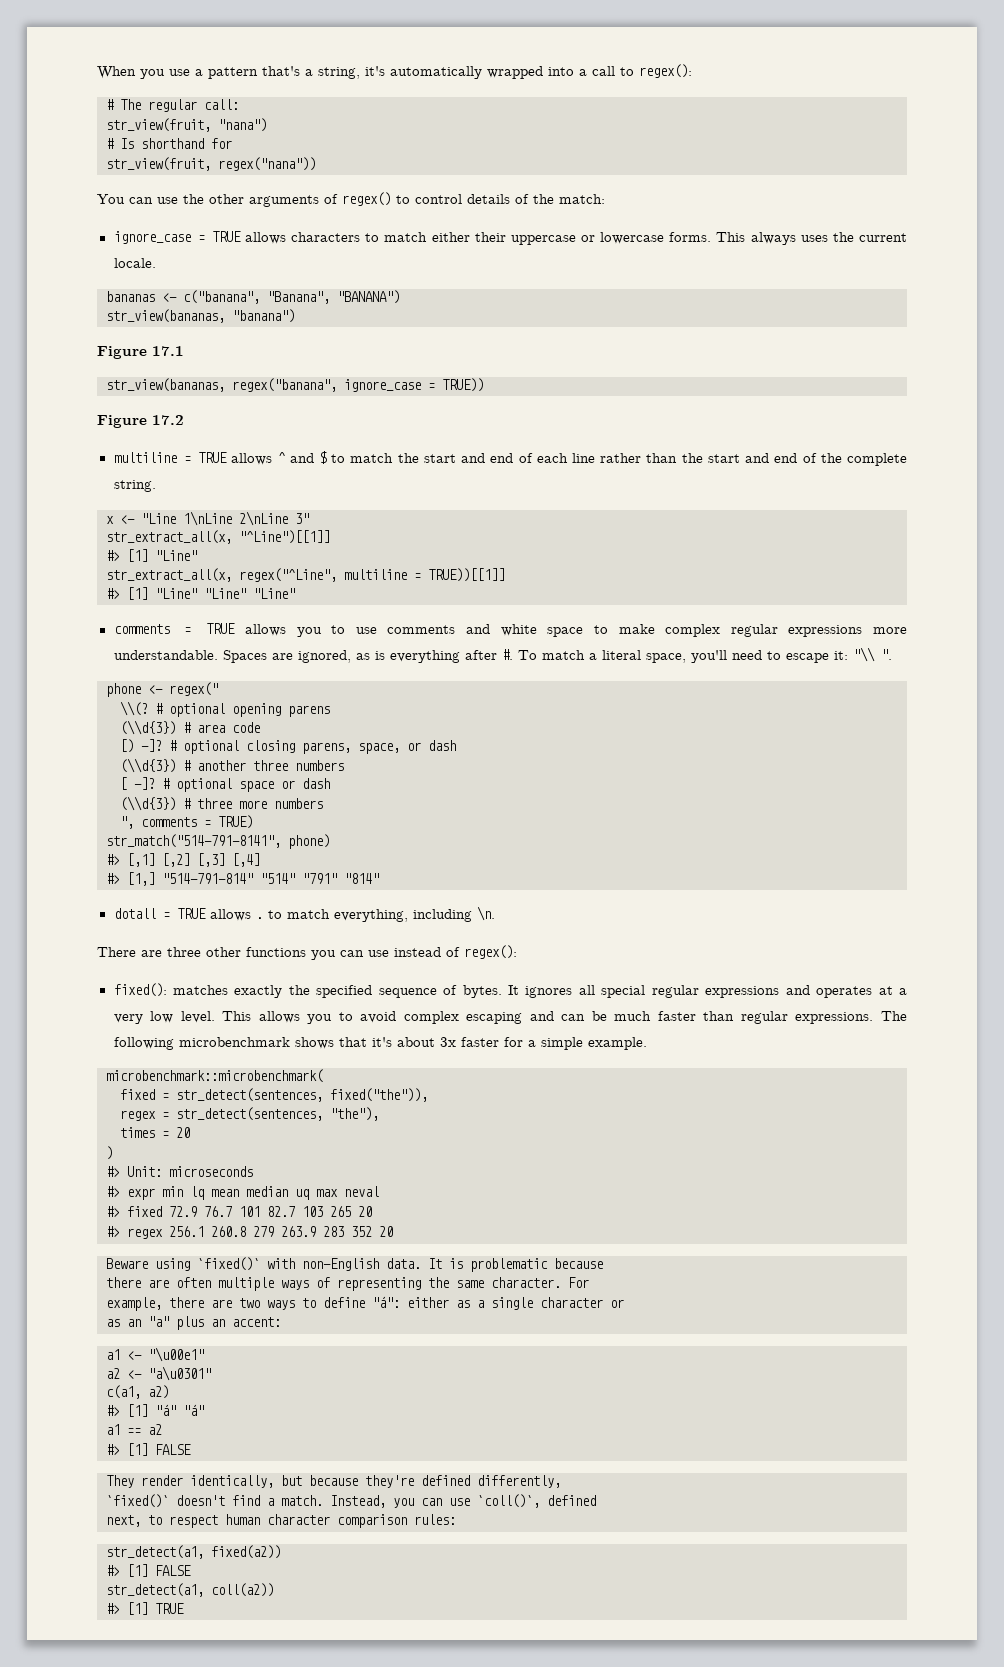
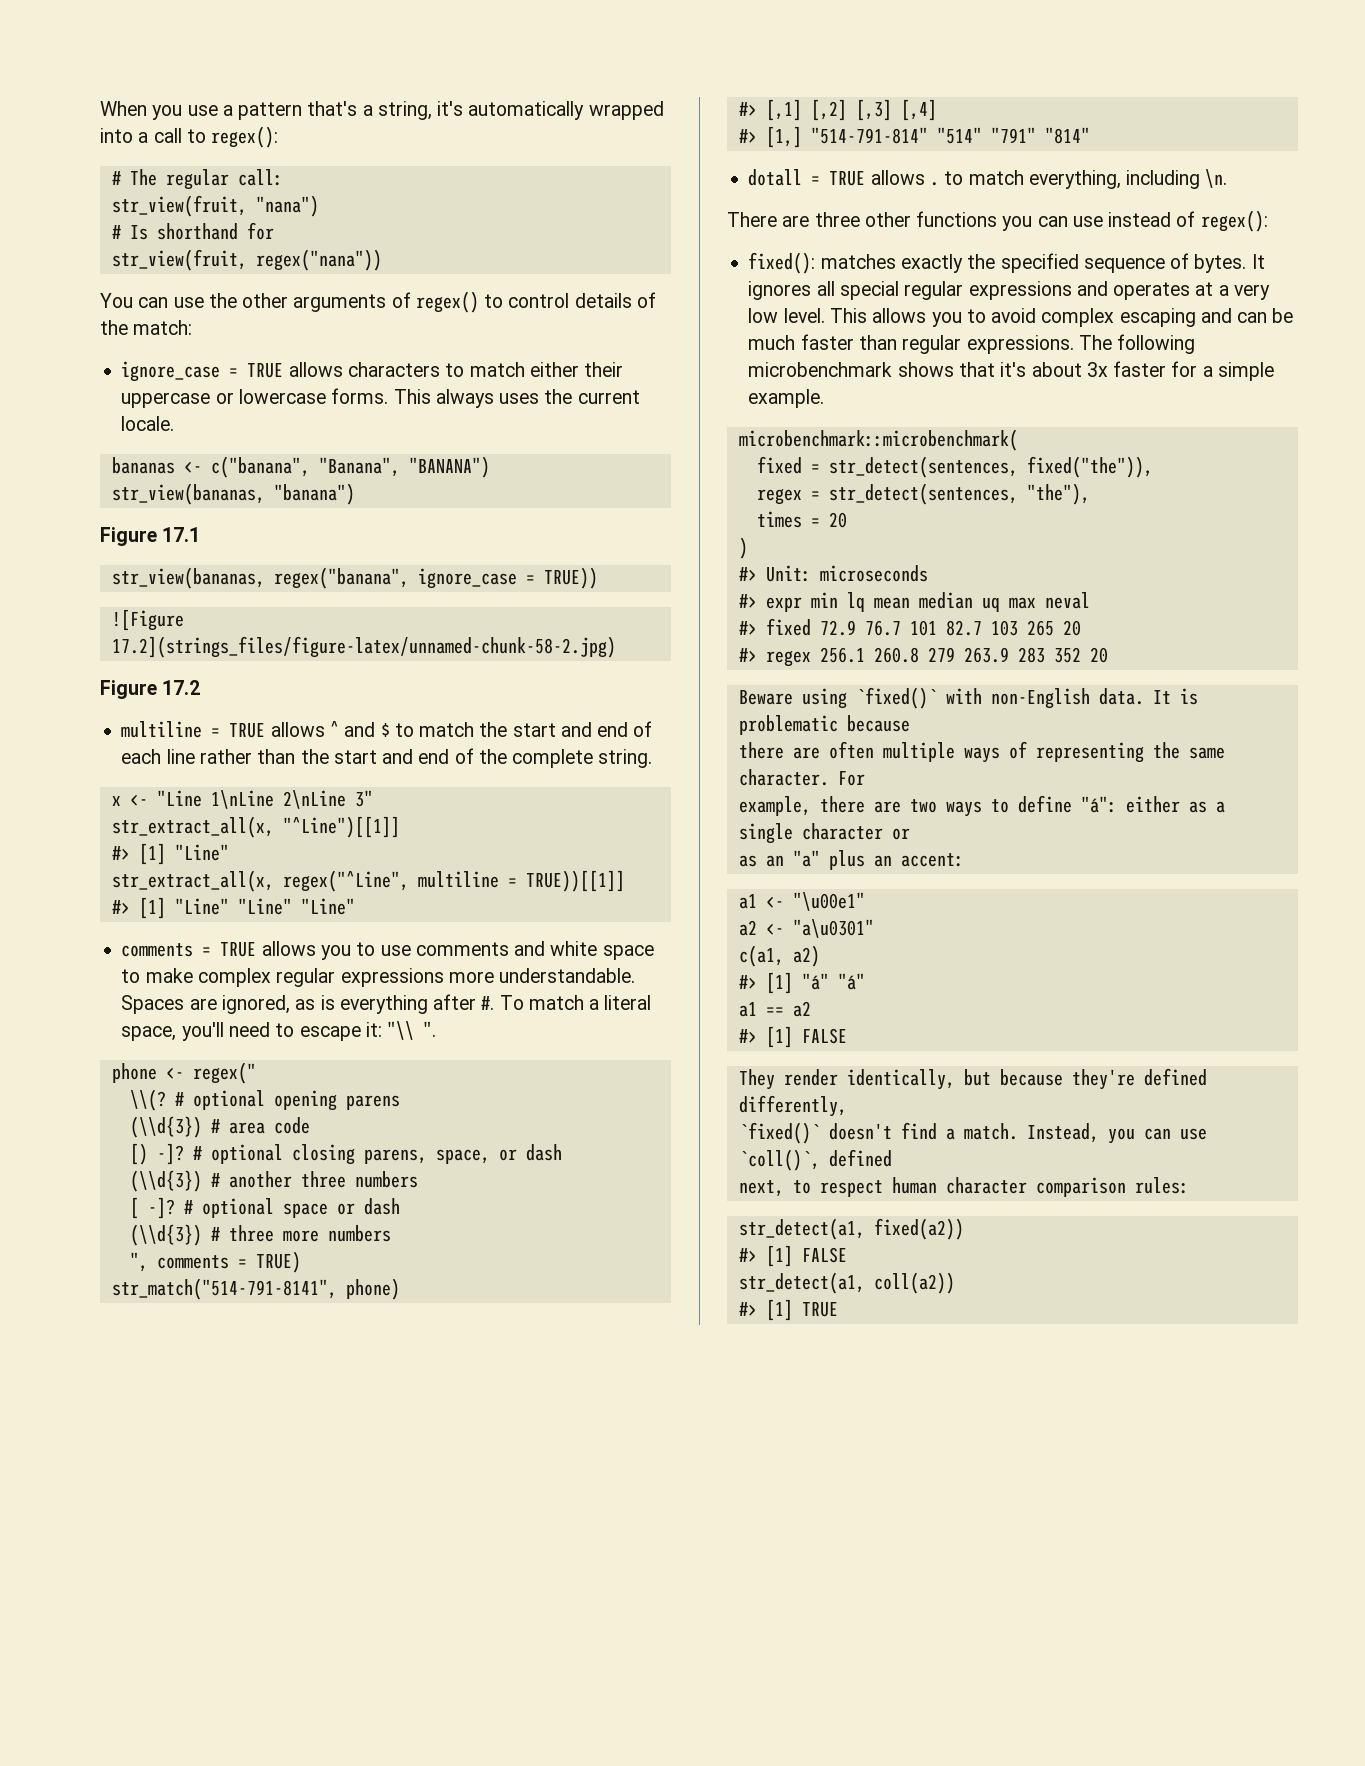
+ ![Figure 17.2](strings_files/figure-latex/unnamed-chunk-58-2.jpg)

